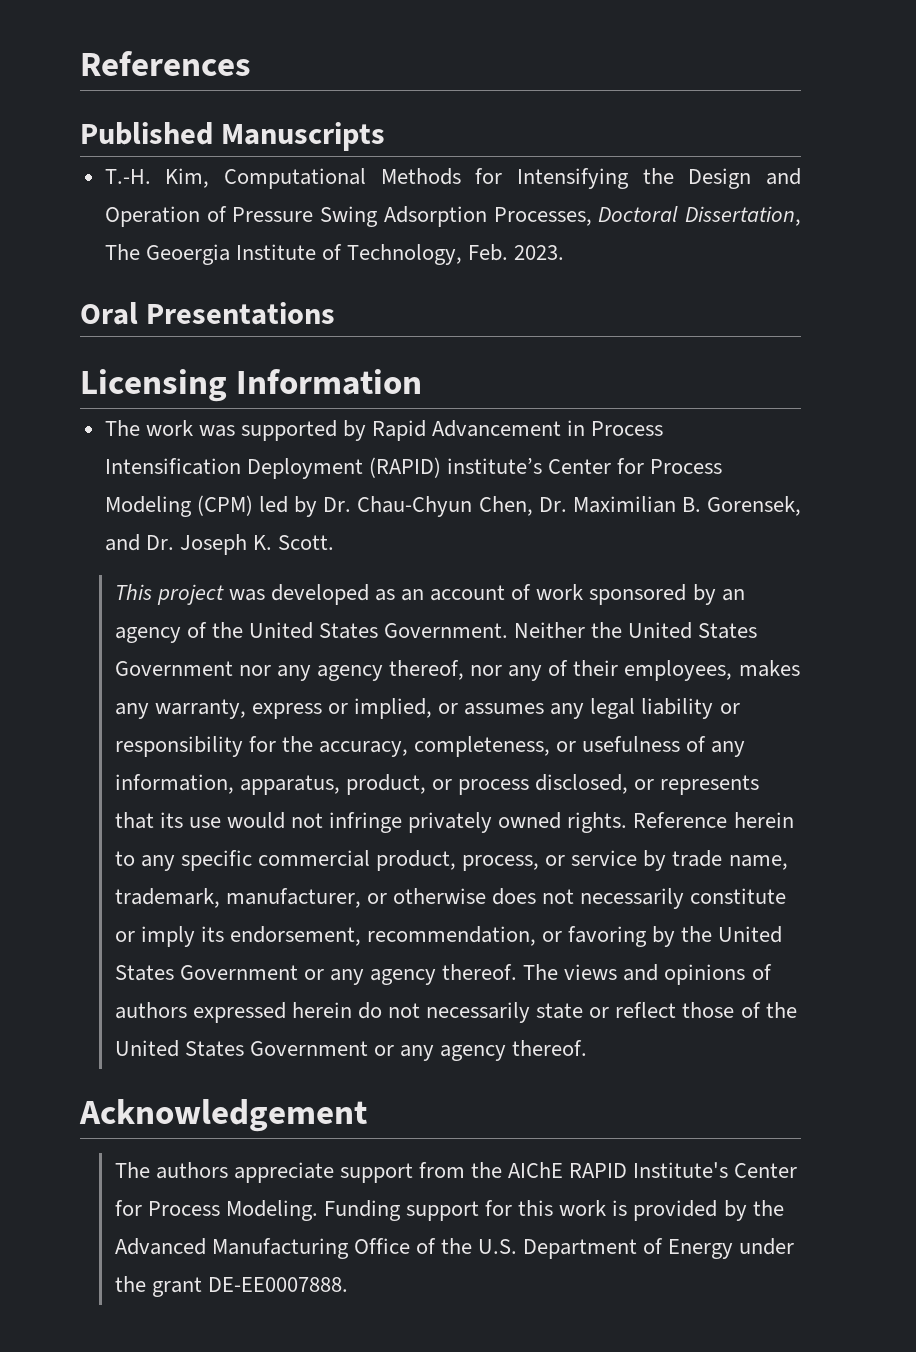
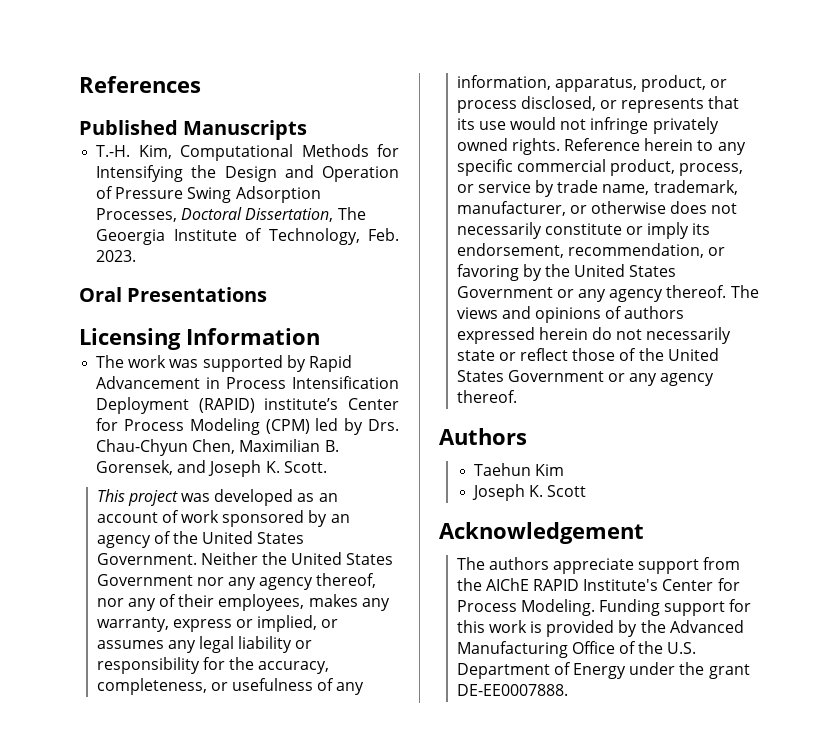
- The work was supported by Rapid Advancement in Process Intensification Deployment (RAPID) institute’s Center for Process Modeling (CPM) led by Dr. Chau-Chyun Chen, Dr. Maximilian B. Gorensek, and Dr. Joseph K. Scott.
+ The work was supported by Rapid Advancement in Process Intensification Deployment (RAPID) institute’s Center for Process Modeling (CPM) led by Drs. Chau-Chyun Chen, Maximilian B. Gorensek, and Joseph K. Scott.
+ Authors
+ Taehun Kim
+ Joseph K. Scott

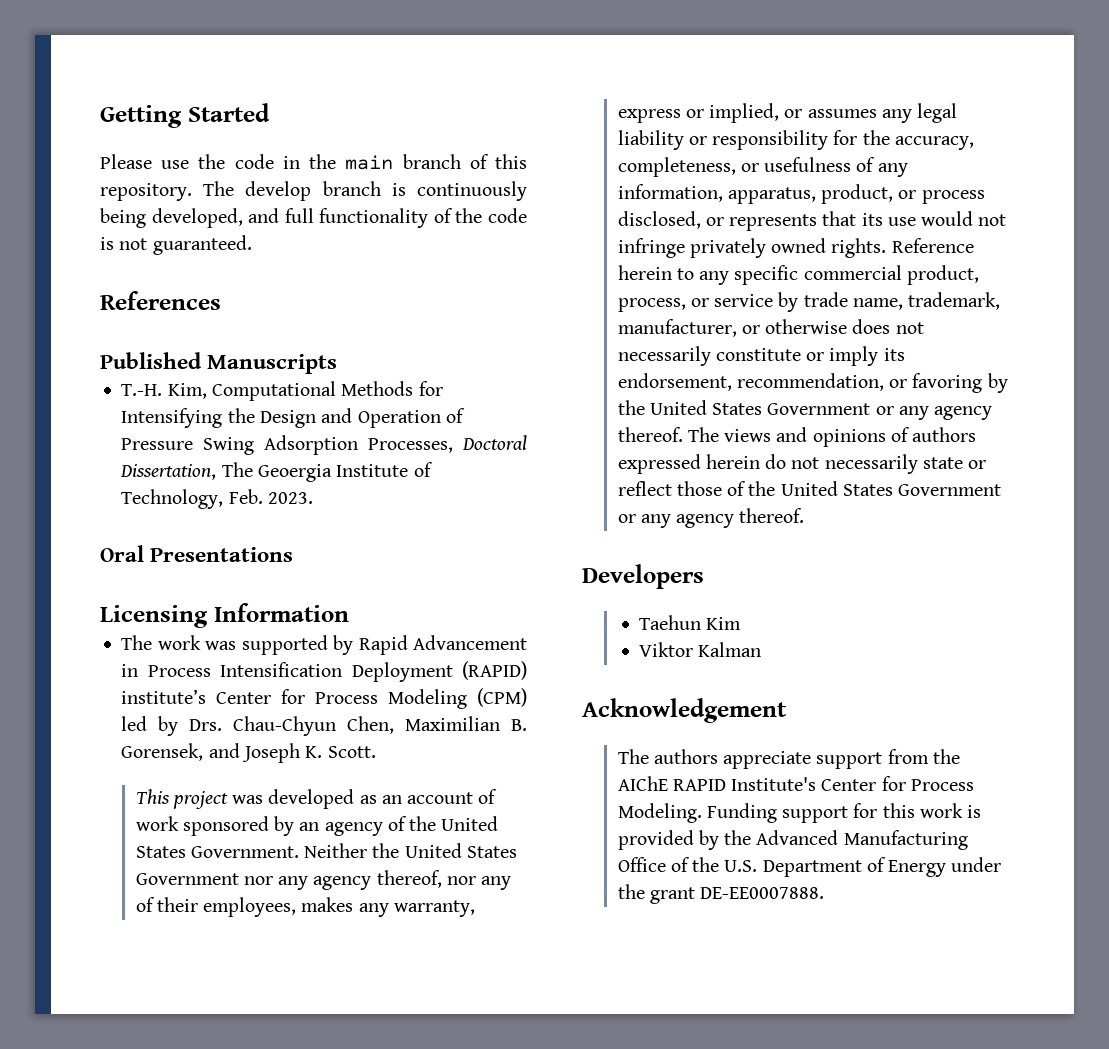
+ Getting Started
+ Please use the code in the main branch of this repository. The develop branch is continuously being developed, and full functionality of the code is not guaranteed.
- Authors
+ Developers
- Joseph K. Scott
+ Viktor Kalman

